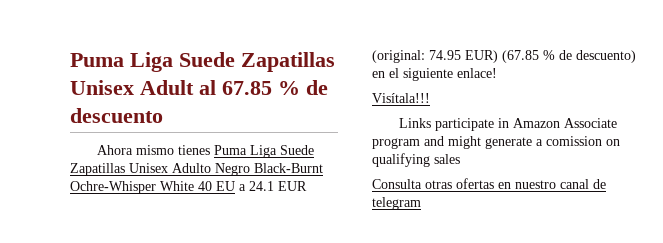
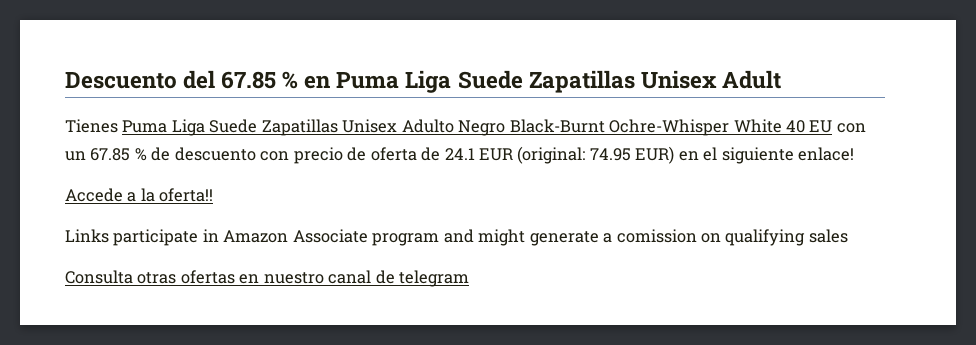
- Puma Liga Suede Zapatillas Unisex Adult al 67.85 % de descuento
- Ahora mismo tienes Puma Liga Suede Zapatillas Unisex Adulto Negro Black-Burnt Ochre-Whisper White 40 EU a 24.1 EUR (original: 74.95 EUR) (67.85 % de descuento) en el siguiente enlace!
+ Descuento del 67.85 % en Puma Liga Suede Zapatillas Unisex Adult
+ Tienes Puma Liga Suede Zapatillas Unisex Adulto Negro Black-Burnt Ochre-Whisper White 40 EU con un 67.85 % de descuento con precio de oferta de 24.1 EUR (original: 74.95 EUR) en el siguiente enlace!
- Visítala!!!
+ Accede a la oferta!!

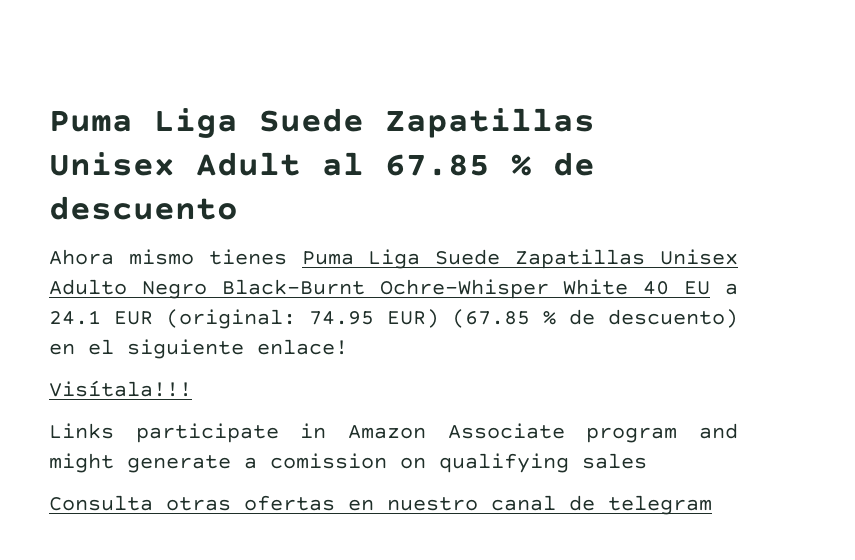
- Descuento del 67.85 % en Puma Liga Suede Zapatillas Unisex Adult
- Tienes Puma Liga Suede Zapatillas Unisex Adulto Negro Black-Burnt Ochre-Whisper White 40 EU con un 67.85 % de descuento con precio de oferta de 24.1 EUR (original: 74.95 EUR) en el siguiente enlace!
+ Puma Liga Suede Zapatillas Unisex Adult al 67.85 % de descuento
+ Ahora mismo tienes Puma Liga Suede Zapatillas Unisex Adulto Negro Black-Burnt Ochre-Whisper White 40 EU a 24.1 EUR (original: 74.95 EUR) (67.85 % de descuento) en el siguiente enlace!
- Accede a la oferta!!
+ Visítala!!!

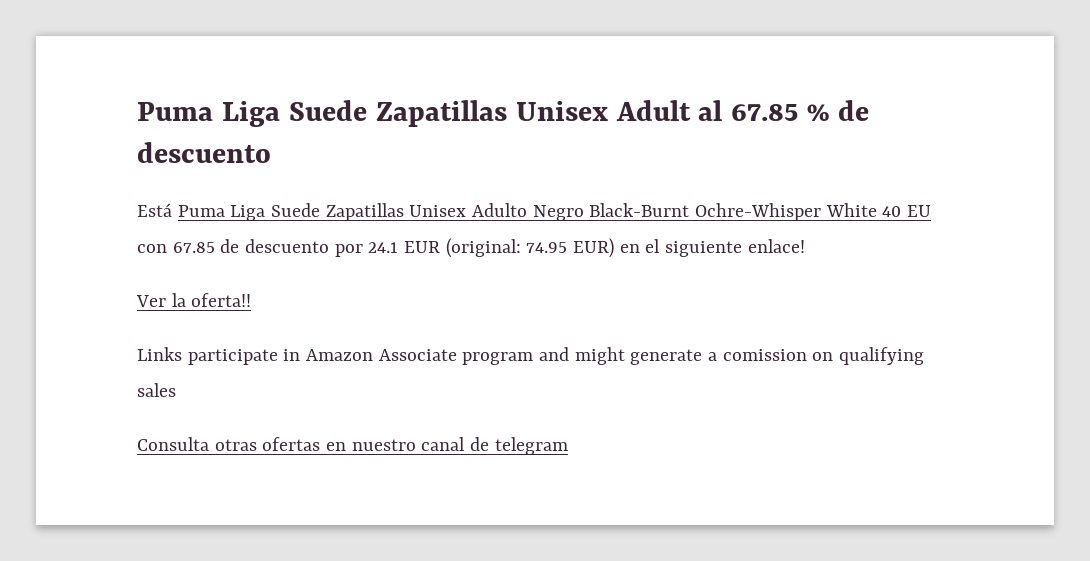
- Ahora mismo tienes Puma Liga Suede Zapatillas Unisex Adulto Negro Black-Burnt Ochre-Whisper White 40 EU a 24.1 EUR (original: 74.95 EUR) (67.85 % de descuento) en el siguiente enlace!
+ Está Puma Liga Suede Zapatillas Unisex Adulto Negro Black-Burnt Ochre-Whisper White 40 EU con 67.85 de descuento por 24.1 EUR (original: 74.95 EUR) en el siguiente enlace!
- Visítala!!!
+ Ver la oferta!!

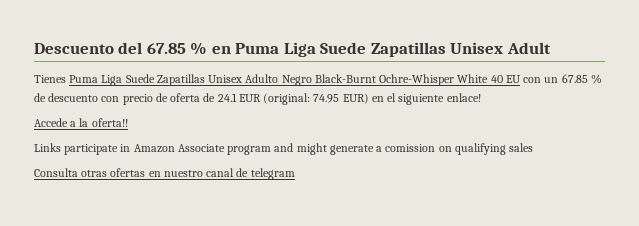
- Puma Liga Suede Zapatillas Unisex Adult al 67.85 % de descuento
- Está Puma Liga Suede Zapatillas Unisex Adulto Negro Black-Burnt Ochre-Whisper White 40 EU con 67.85 de descuento por 24.1 EUR (original: 74.95 EUR) en el siguiente enlace!
+ Descuento del 67.85 % en Puma Liga Suede Zapatillas Unisex Adult
+ Tienes Puma Liga Suede Zapatillas Unisex Adulto Negro Black-Burnt Ochre-Whisper White 40 EU con un 67.85 % de descuento con precio de oferta de 24.1 EUR (original: 74.95 EUR) en el siguiente enlace!
- Ver la oferta!!
+ Accede a la oferta!!

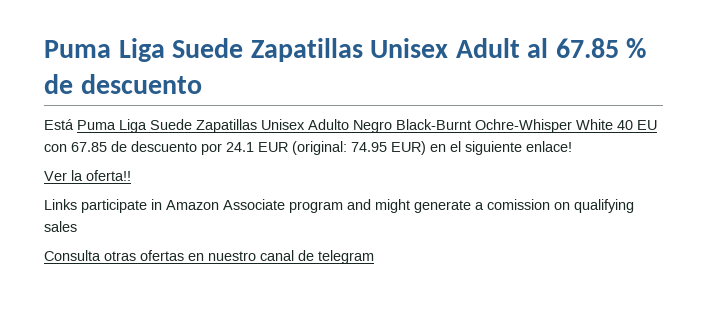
- Descuento del 67.85 % en Puma Liga Suede Zapatillas Unisex Adult
- Tienes Puma Liga Suede Zapatillas Unisex Adulto Negro Black-Burnt Ochre-Whisper White 40 EU con un 67.85 % de descuento con precio de oferta de 24.1 EUR (original: 74.95 EUR) en el siguiente enlace!
+ Puma Liga Suede Zapatillas Unisex Adult al 67.85 % de descuento
+ Está Puma Liga Suede Zapatillas Unisex Adulto Negro Black-Burnt Ochre-Whisper White 40 EU con 67.85 de descuento por 24.1 EUR (original: 74.95 EUR) en el siguiente enlace!
- Accede a la oferta!!
+ Ver la oferta!!

